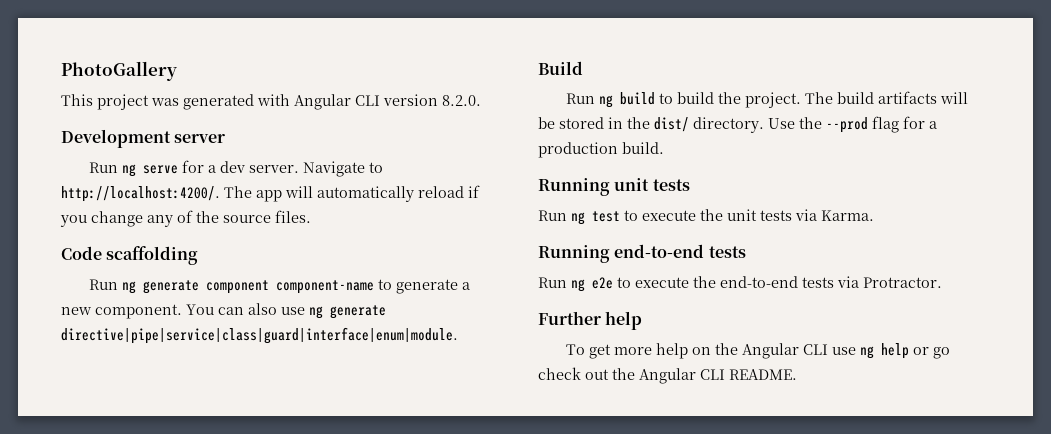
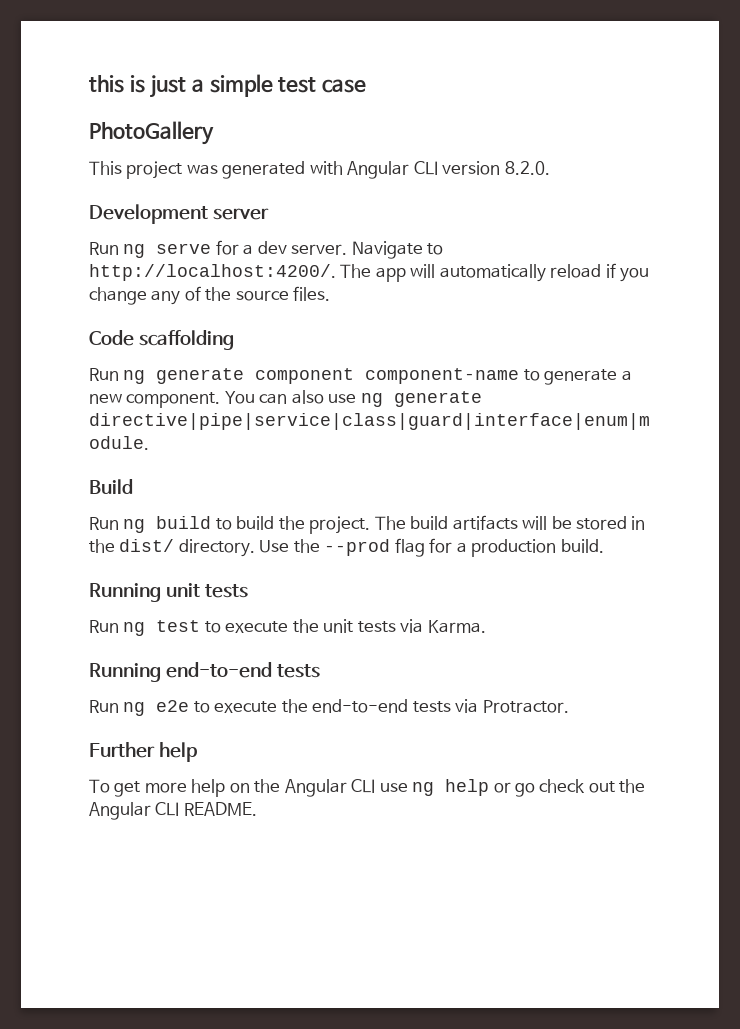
+ this is just a simple test case

